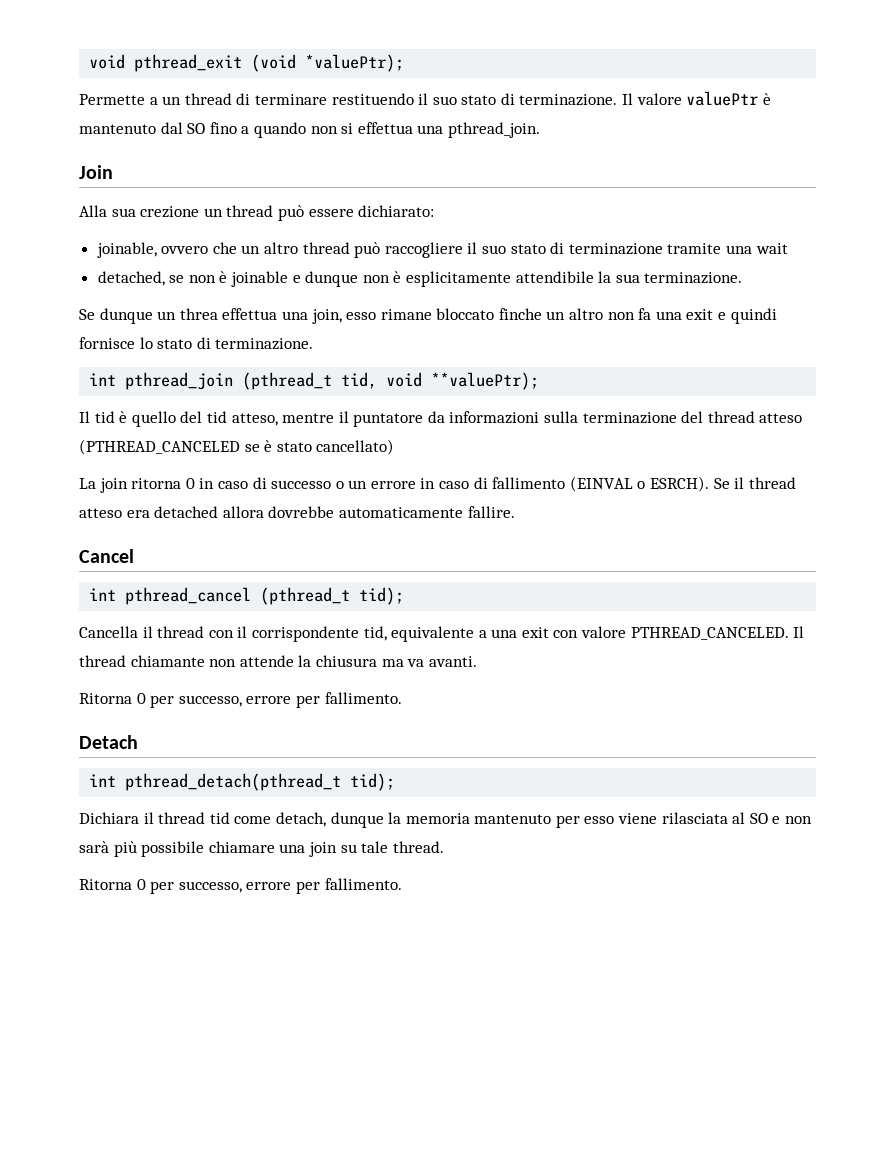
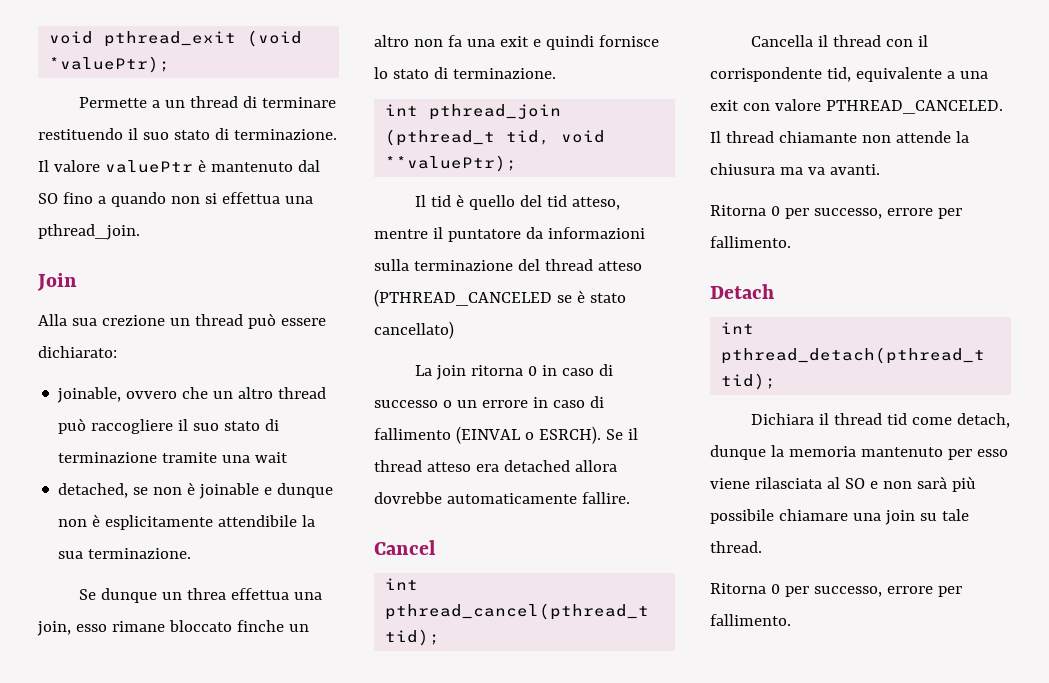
- int pthread_cancel (pthread_t tid);
+ int pthread_cancel(pthread_t tid);

